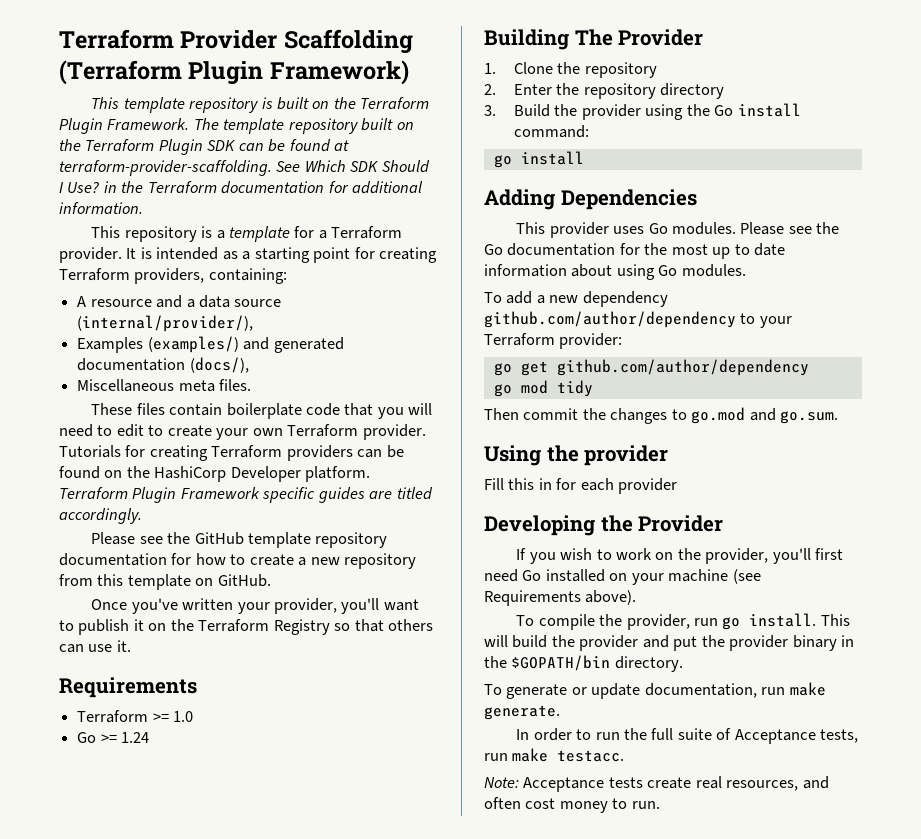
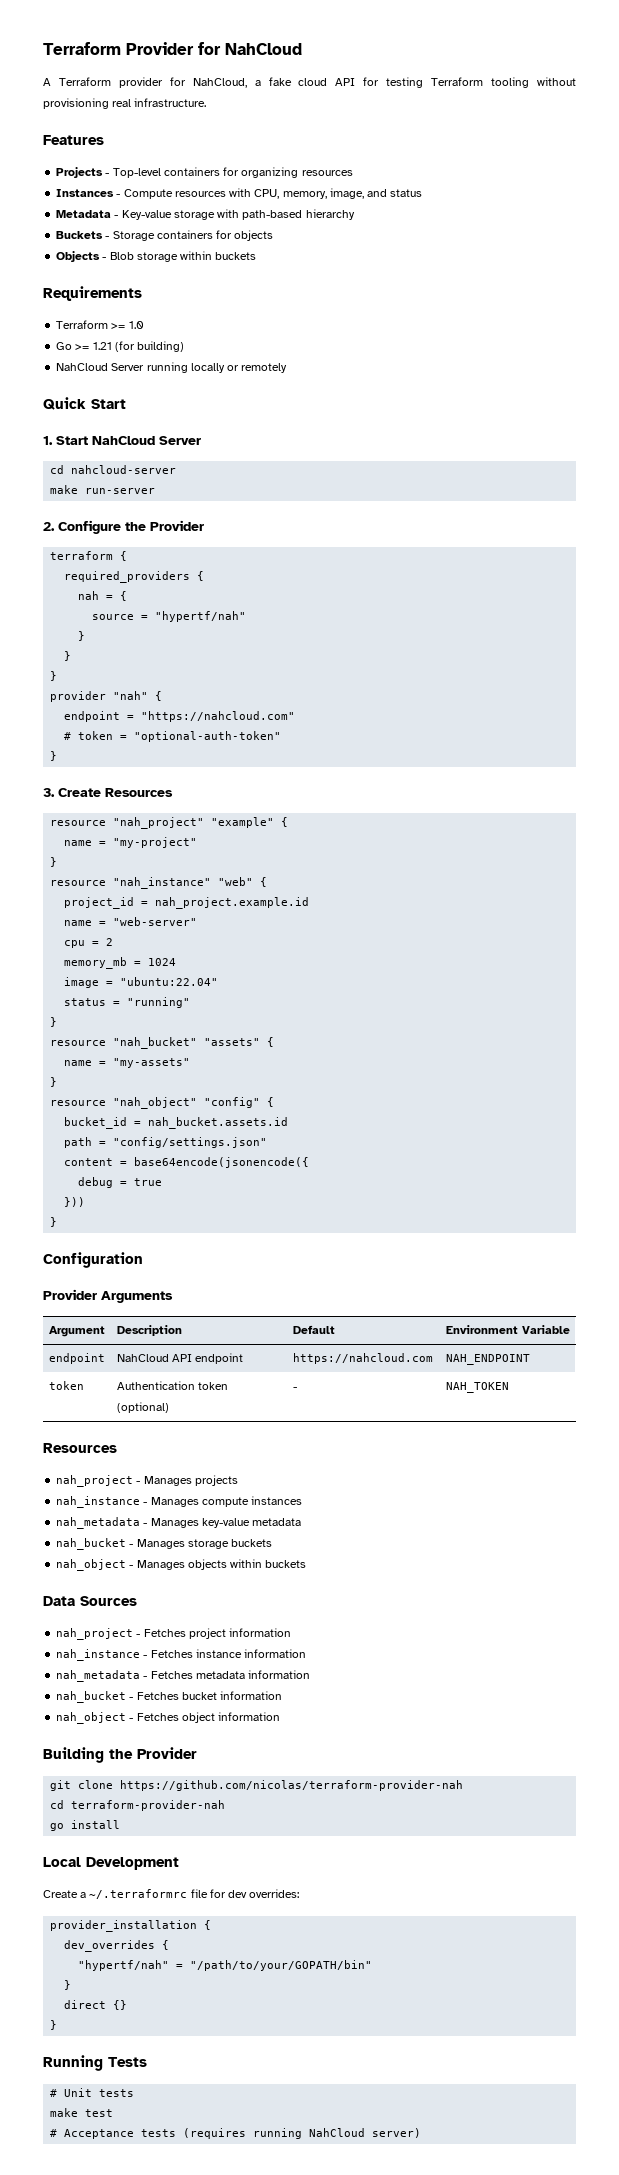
- Terraform Provider Scaffolding (Terraform Plugin Framework)
- This template repository is built on the Terraform Plugin Framework. The template repository built on the Terraform Plugin SDK can be found at terraform-provider-scaffolding. See Which SDK Should I Use? in the Terraform documentation for additional information.
- This repository is a template for a Terraform provider. It is intended as a starting point for creating Terraform providers, containing:
- A resource and a data source (internal/provider/),
- Examples (examples/) and generated documentation (docs/),
- Miscellaneous meta files.
- These files contain boilerplate code that you will need to edit to create your own Terraform provider. Tutorials for creating Terraform providers can be found on the HashiCorp Developer platform. Terraform Plugin Framework specific guides are titled accordingly.
- Please see the GitHub template repository documentation for how to create a new repository from this template on GitHub.
- Once you've written your provider, you'll want to publish it on the Terraform Registry so that others can use it.
+ Terraform Provider for NahCloud
+ A Terraform provider for NahCloud, a fake cloud API for testing Terraform tooling without provisioning real infrastructure.
+ Features
+ Projects - Top-level containers for organizing resources
+ Instances - Compute resources with CPU, memory, image, and status
+ Metadata - Key-value storage with path-based hierarchy
+ Buckets - Storage containers for objects
+ Objects - Blob storage within buckets
- Go >= 1.24
+ Go >= 1.21 (for building)
+ NahCloud Server running locally or remotely
+ Quick Start
+ 1. Start NahCloud Server
+ cd nahcloud-server
+ make run-server
+ 2. Configure the Provider
+ terraform {
+ required_providers {
+ nah = {
+ source = "hypertf/nah"
+ }
+ }
+ }
+ provider "nah" {
+ endpoint = "https://nahcloud.com"
+ # token = "optional-auth-token"
+ }
+ 3. Create Resources
+ resource "nah_project" "example" {
+ name = "my-project"
+ }
+ resource "nah_instance" "web" {
+ project_id = nah_project.example.id
+ name = "web-server"
+ cpu = 2
+ memory_mb = 1024
+ image = "ubuntu:22.04"
+ status = "running"
+ }
+ resource "nah_bucket" "assets" {
+ name = "my-assets"
+ }
+ resource "nah_object" "config" {
+ bucket_id = nah_bucket.assets.id
+ path = "config/settings.json"
+ content = base64encode(jsonencode({
+ debug = true
+ }))
+ }
+ Configuration
+ Provider Arguments
+ Argument | Description | Default | Environment Variable
+ endpoint | NahCloud API endpoint | https://nahcloud.com | NAH_ENDPOINT
+ token | Authentication token (optional) | - | NAH_TOKEN
+ Resources
+ nah_project - Manages projects
+ nah_instance - Manages compute instances
+ nah_metadata - Manages key-value metadata
+ nah_bucket - Manages storage buckets
+ nah_object - Manages objects within buckets
+ Data Sources
+ nah_project - Fetches project information
+ nah_instance - Fetches instance information
+ nah_metadata - Fetches metadata information
+ nah_bucket - Fetches bucket information
+ nah_object - Fetches object information
- Building The Provider
- 1. Clone the repository
- 2. Enter the repository directory
- 3. Build the provider using the Go install command:
+ Building the Provider
+ git clone https://github.com/nicolas/terraform-provider-nah
+ cd terraform-provider-nah
  go install
- Adding Dependencies
- This provider uses Go modules. Please see the Go documentation for the most up to date information about using Go modules.
- To add a new dependency github.com/author/dependency to your Terraform provider:
- go get github.com/author/dependency
- go mod tidy
- Then commit the changes to go.mod and go.sum.
- Using the provider
- Fill this in for each provider
- Developing the Provider
- If you wish to work on the provider, you'll first need Go installed on your machine (see Requirements above).
- To compile the provider, run go install. This will build the provider and put the provider binary in the $GOPATH/bin directory.
- To generate or update documentation, run make generate.
- In order to run the full suite of Acceptance tests, run make testacc.
- Note: Acceptance tests create real resources, and often cost money to run.
+ Local Development
+ Create a ~/.terraformrc file for dev overrides:
+ provider_installation {
+ dev_overrides {
+ "hypertf/nah" = "/path/to/your/GOPATH/bin"
+ }
+ direct {}
+ }
+ Running Tests
+ # Unit tests
+ make test
+ # Acceptance tests (requires running NahCloud server)

